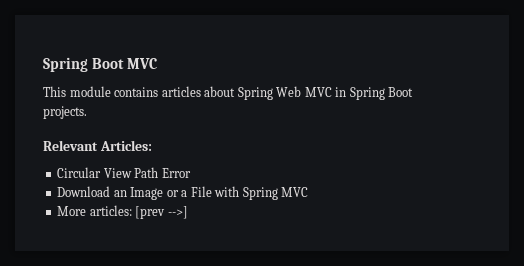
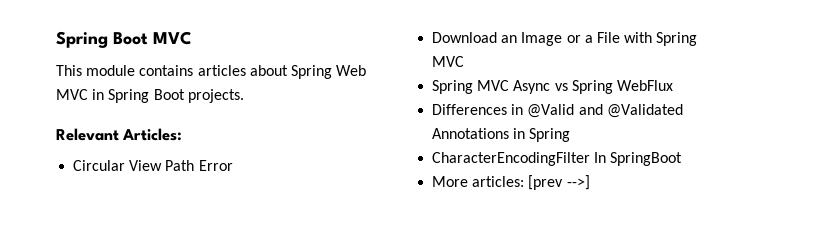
+ Spring MVC Async vs Spring WebFlux
+ Differences in @Valid and @Validated Annotations in Spring
+ CharacterEncodingFilter In SpringBoot

